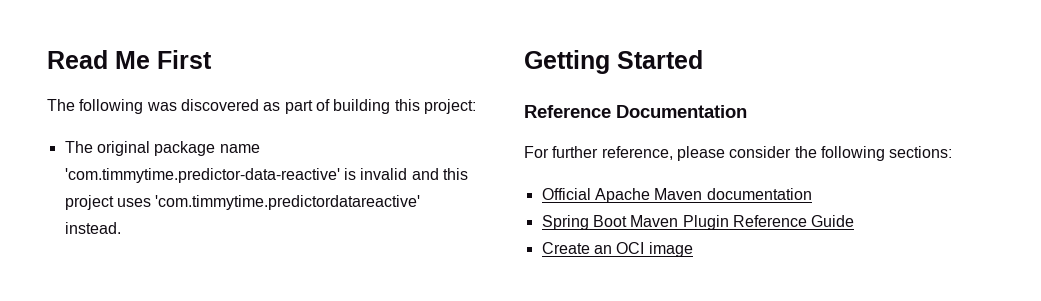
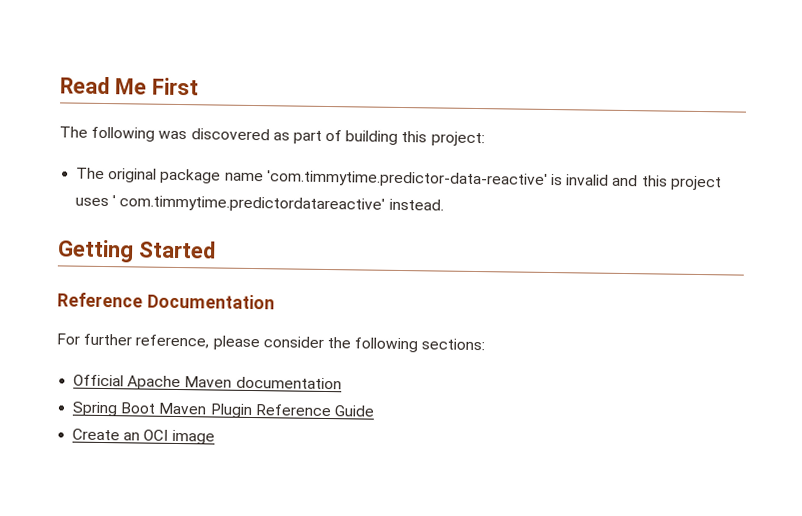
- The original package name 'com.timmytime.predictor-data-reactive' is invalid and this project uses 'com.timmytime.predictordatareactive' instead.
+ The original package name 'com.timmytime.predictor-data-reactive' is invalid and this project uses ' com.timmytime.predictordatareactive' instead.

